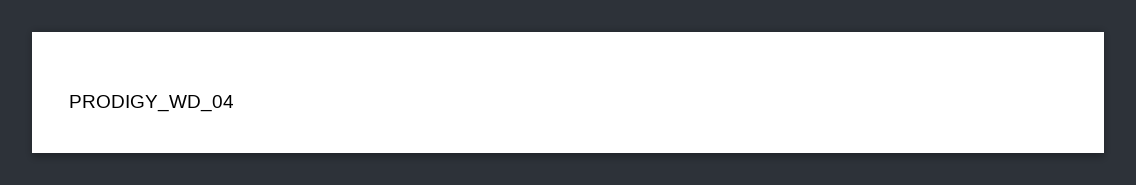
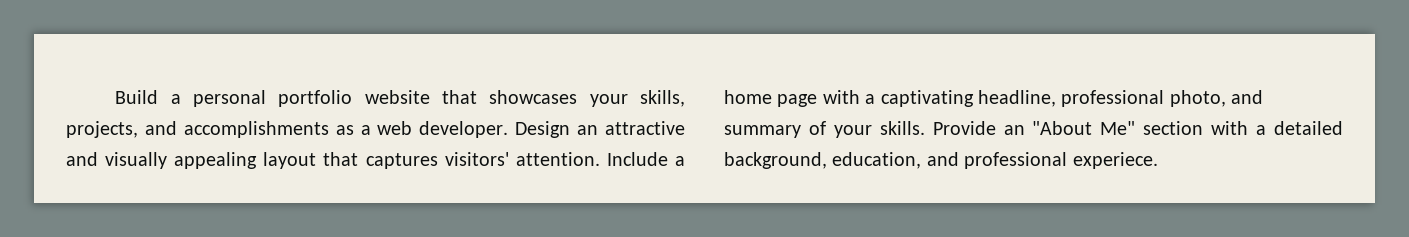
- PRODIGY_WD_04
+ Build a personal portfolio website that showcases your skills, projects, and accomplishments as a web developer. Design an attractive and visually appealing layout that captures visitors' attention. Include a home page with a captivating headline, professional photo, and summary of your skills. Provide an "About Me" section with a detailed background, education, and professional experiece.

